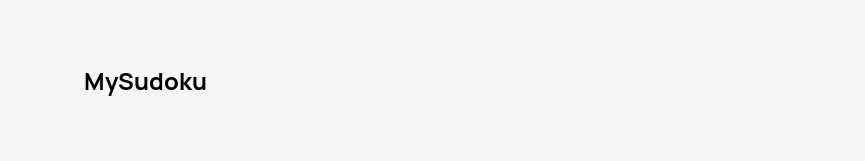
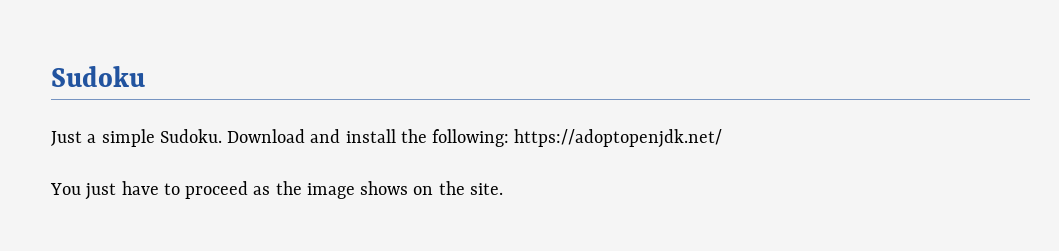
- MySudoku
+ Sudoku
+ Just a simple Sudoku. Download and install the following: https://adoptopenjdk.net/
+ You just have to proceed as the image shows on the site.

